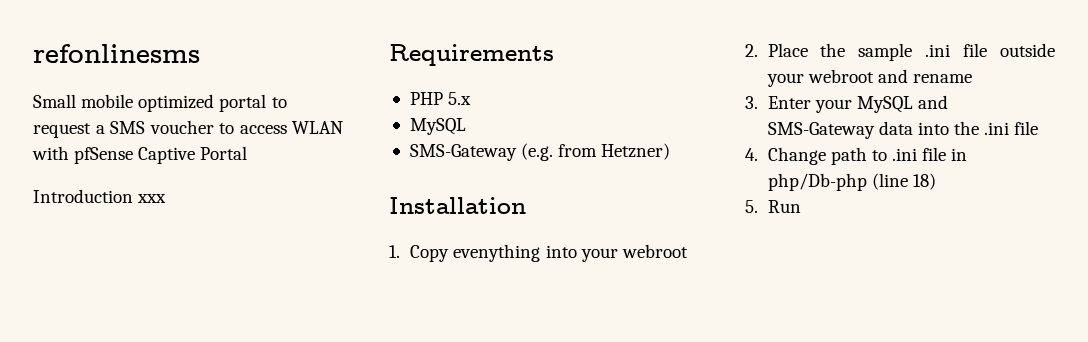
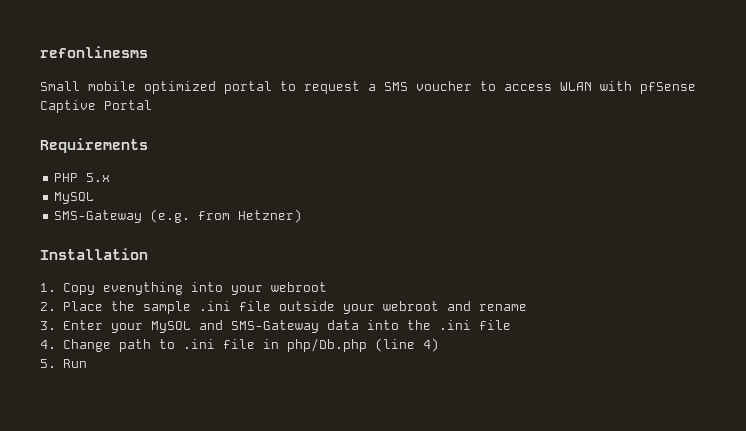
- Introduction xxx
- 4. Change path to .ini file in php/Db-php (line 18)
+ 4. Change path to .ini file in php/Db.php (line 4)

